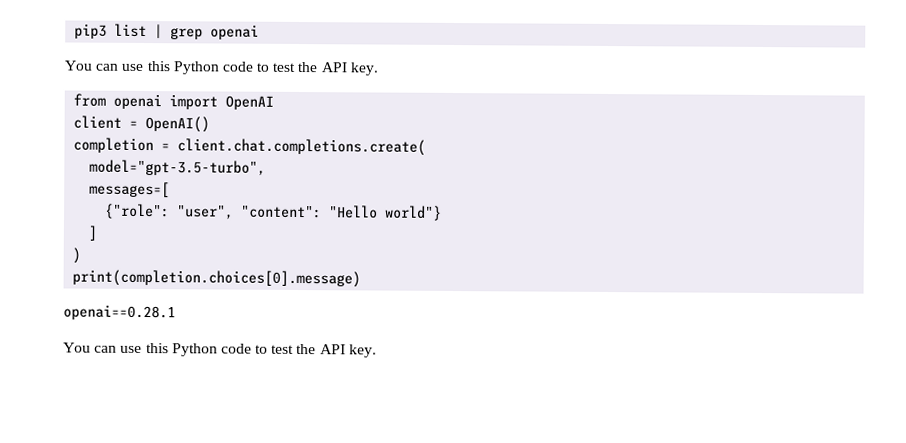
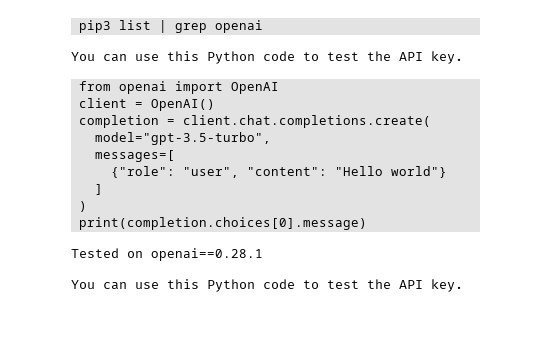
- openai==0.28.1
+ Tested on openai==0.28.1

